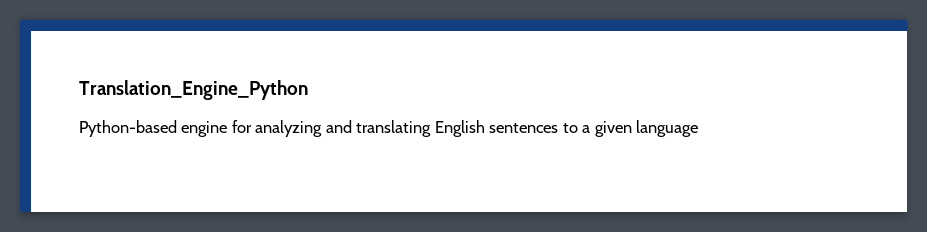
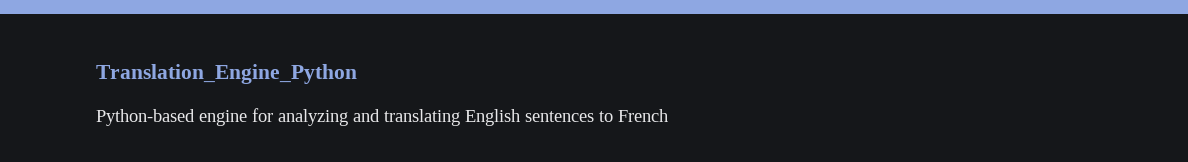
- Python-based engine for analyzing and translating English sentences to a given language
+ Python-based engine for analyzing and translating English sentences to French

